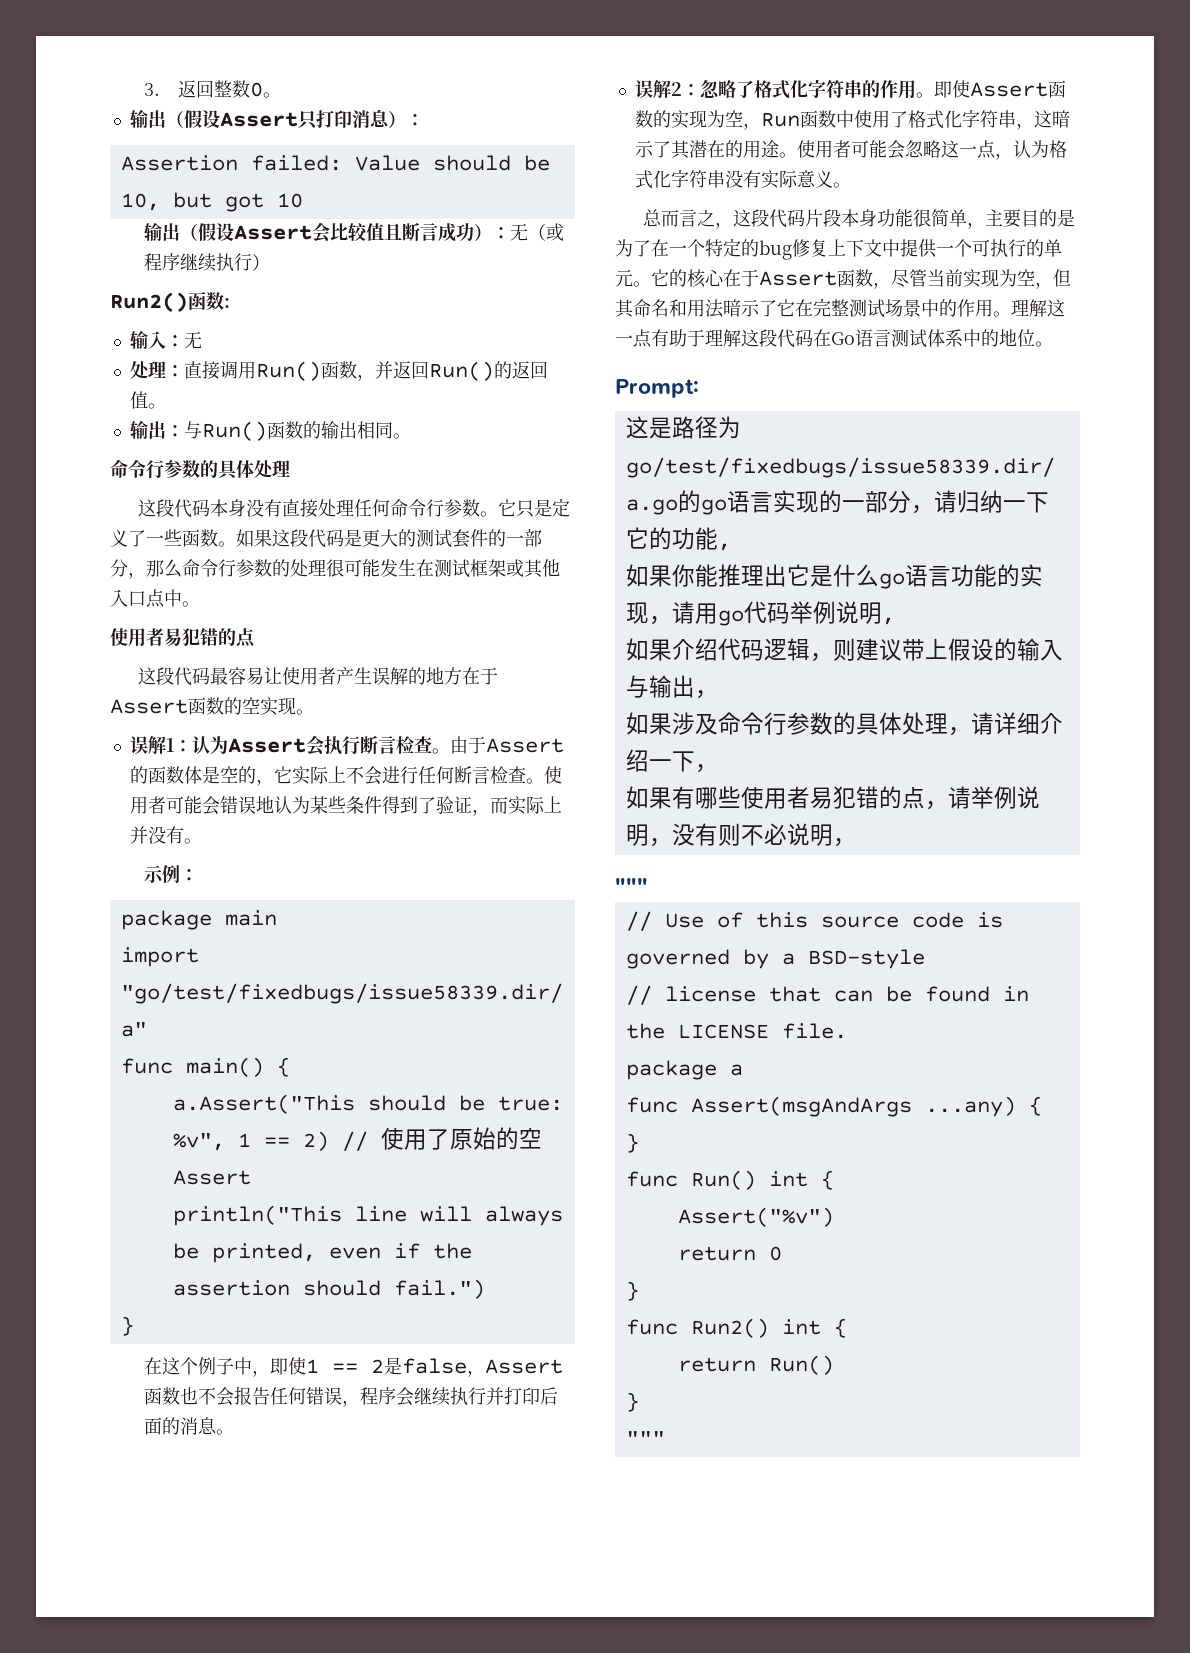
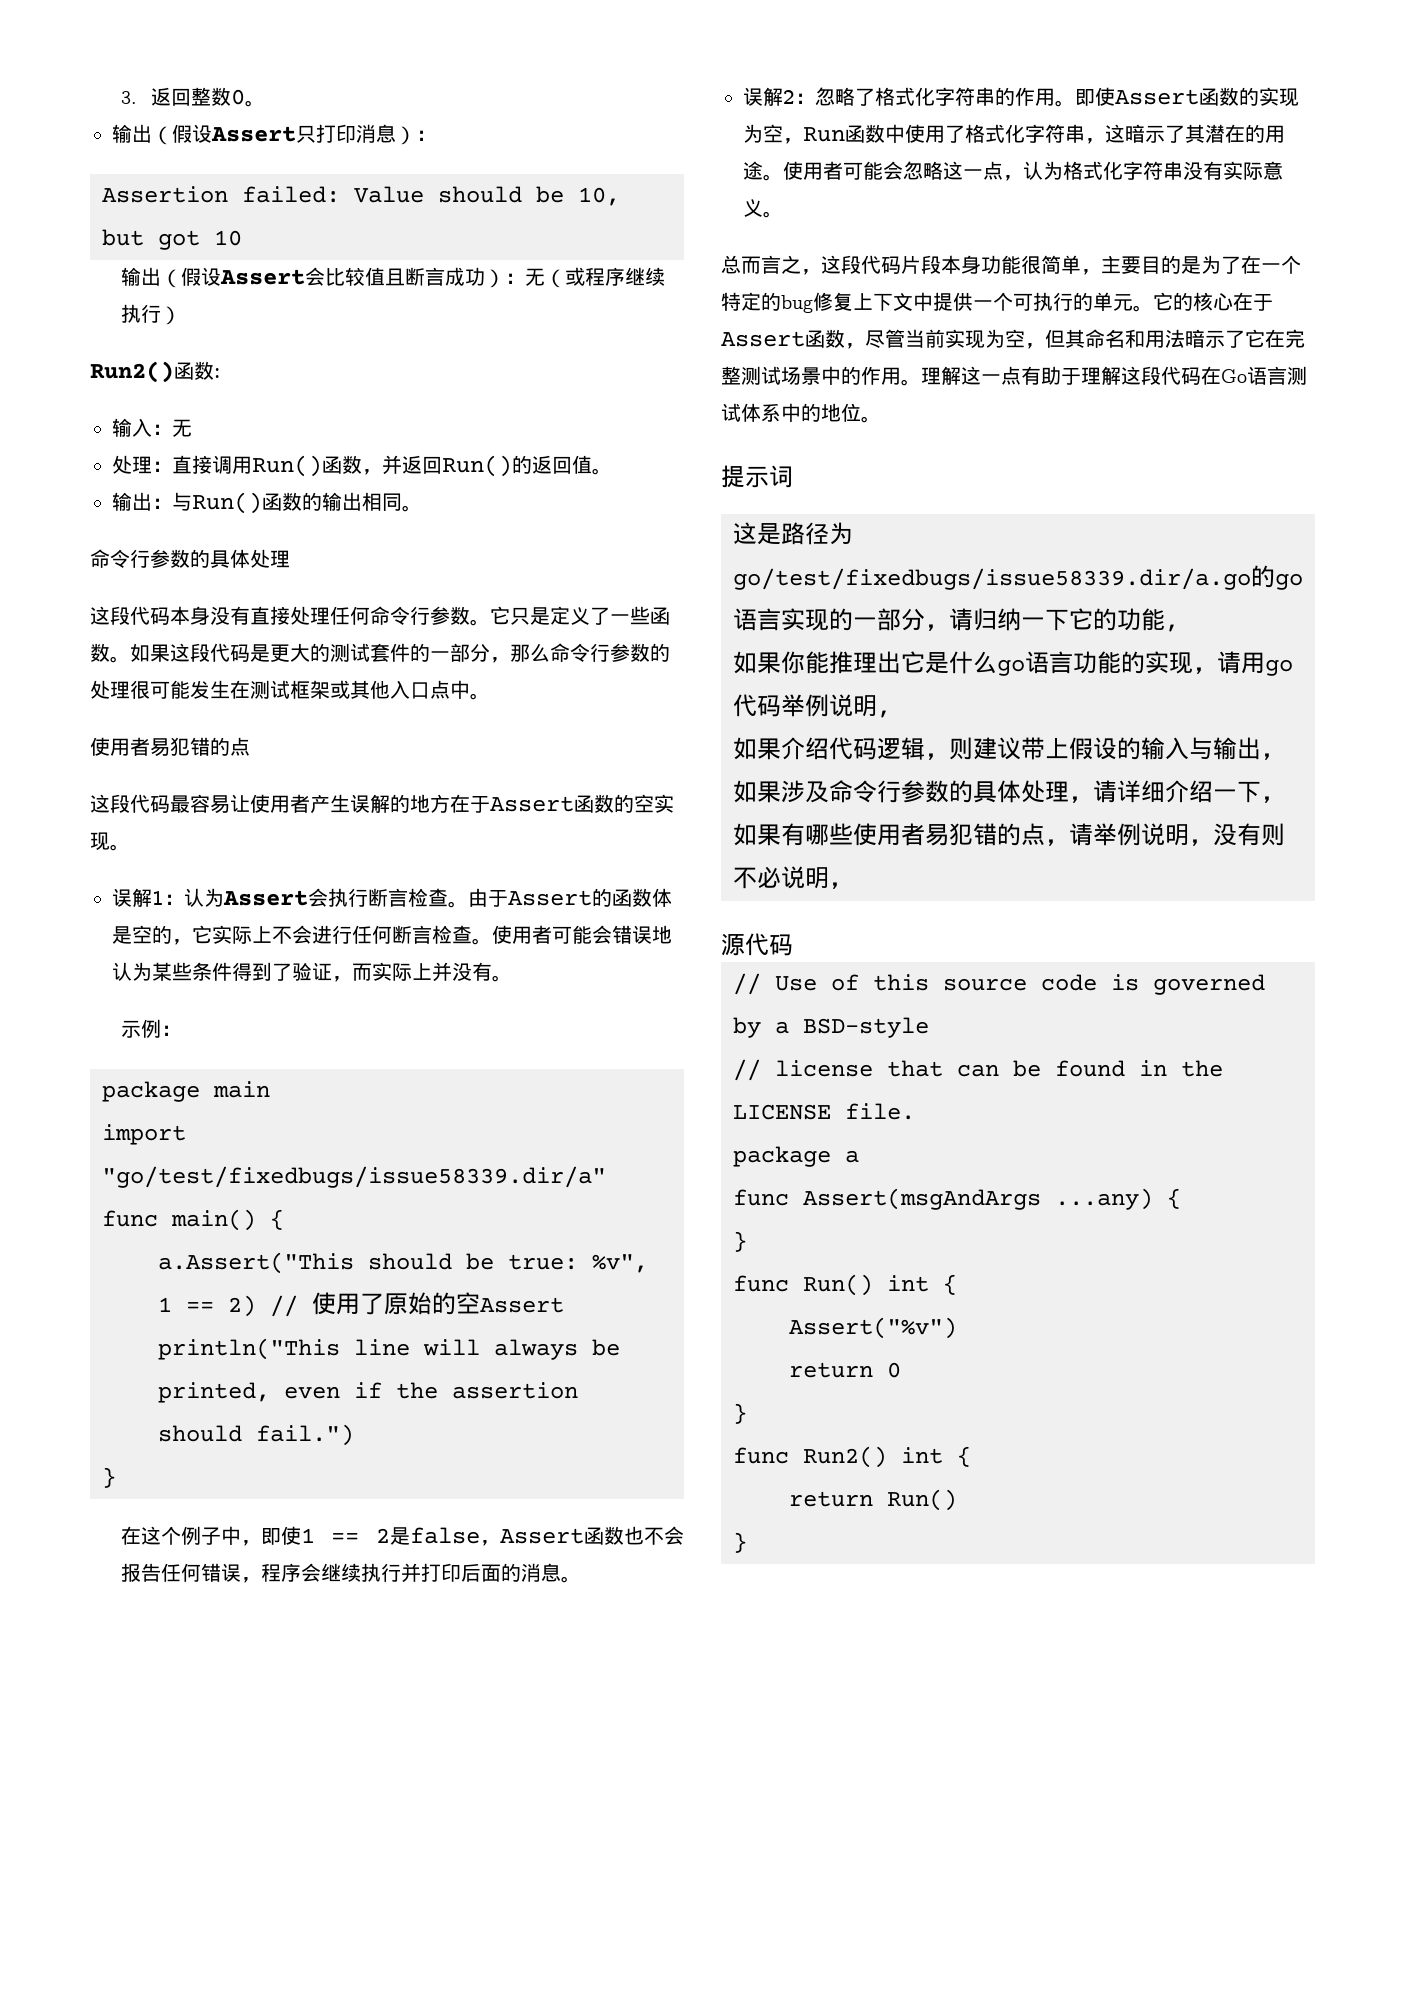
- Prompt:
+ 提示词
  如果有哪些使用者易犯错的点，请举例说明，没有则不必说明，
- """
+ 源代码
  return Run()
  }
- """

